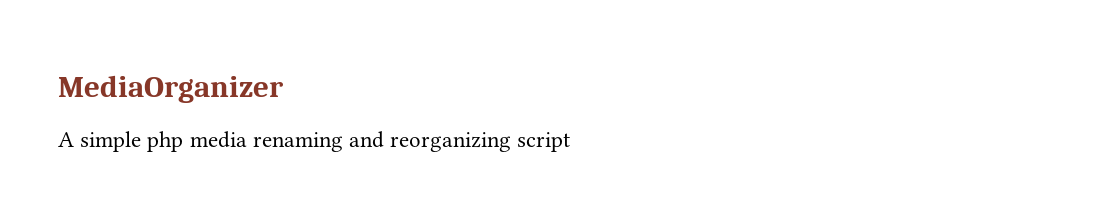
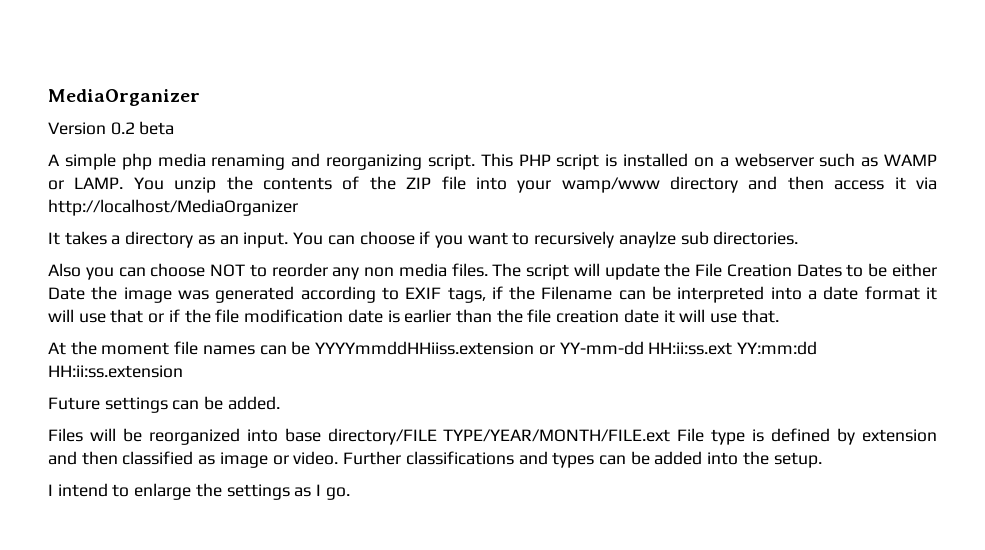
+ Version 0.2 beta
- A simple php media renaming and reorganizing script
+ A simple php media renaming and reorganizing script. This PHP script is installed on a webserver such as WAMP or LAMP. You unzip the contents of the ZIP file into your wamp/www directory and then access it via http://localhost/MediaOrganizer
+ It takes a directory as an input. You can choose if you want to recursively anaylze sub directories.
+ Also you can choose NOT to reorder any non media files. The script will update the File Creation Dates to be either Date the image was generated according to EXIF tags, if the Filename can be interpreted into a date format it will use that or if the file modification date is earlier than the file creation date it will use that.
+ At the moment file names can be YYYYmmddHHiiss.extension or YY-mm-dd HH:ii:ss.ext YY:mm:dd HH:ii:ss.extension
+ Future settings can be added.
+ Files will be reorganized into base directory/FILE TYPE/YEAR/MONTH/FILE.ext File type is defined by extension and then classified as image or video. Further classifications and types can be added into the setup.
+ I intend to enlarge the settings as I go.

